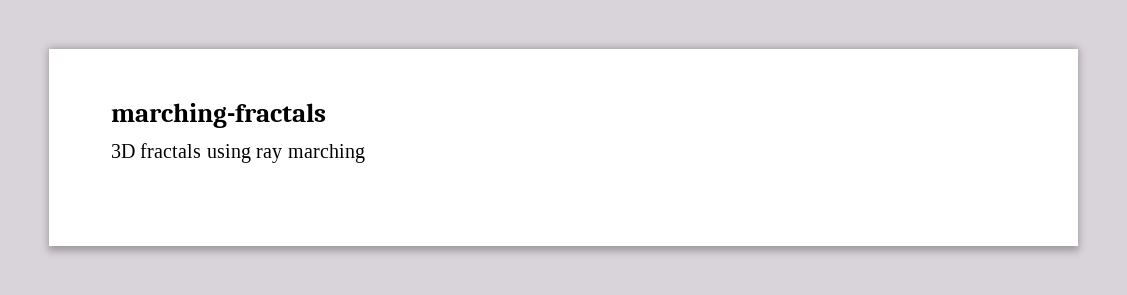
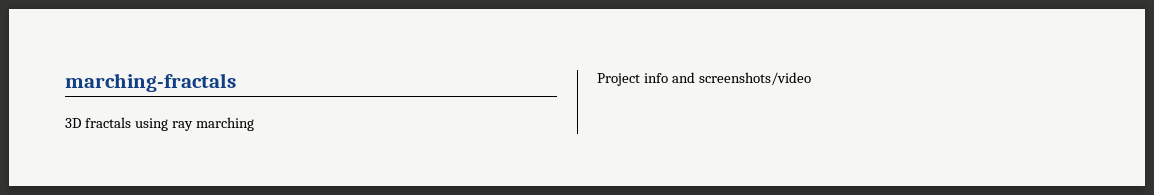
+ Project info and screenshots/video

